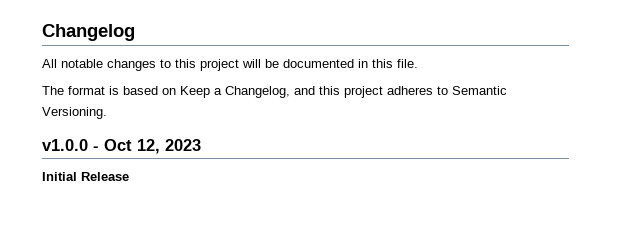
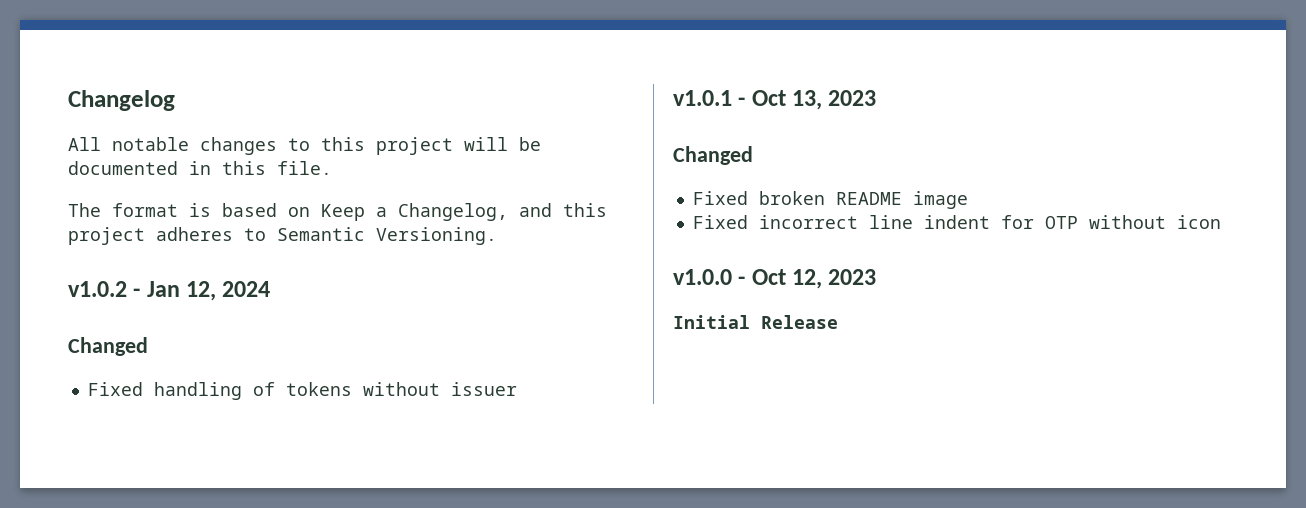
+ v1.0.2 - Jan 12, 2024
+ Changed
+ Fixed handling of tokens without issuer
+ v1.0.1 - Oct 13, 2023
+ Changed
+ Fixed broken README image
+ Fixed incorrect line indent for OTP without icon

